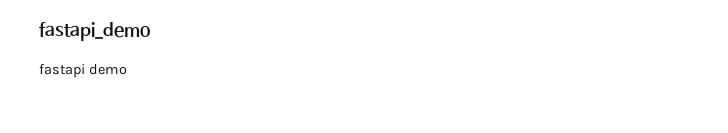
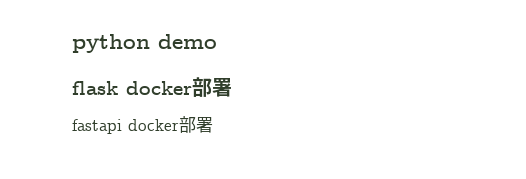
- fastapi_demo
+ python demo
+ flask docker部署
- fastapi demo
+ fastapi docker部署

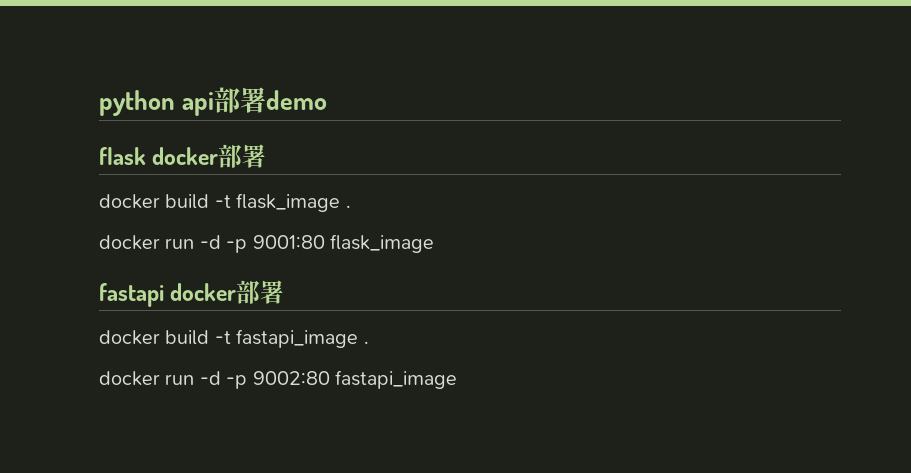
- python demo
+ python api部署demo
+ docker build -t flask_image .
+ docker run -d -p 9001:80 flask_image
  fastapi docker部署
+ docker build -t fastapi_image .
+ docker run -d -p 9002:80 fastapi_image

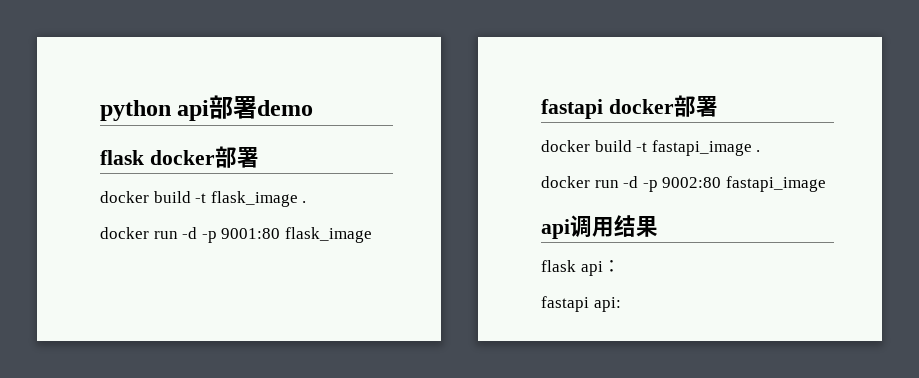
+ api调用结果
+ flask api：
+ fastapi api:

